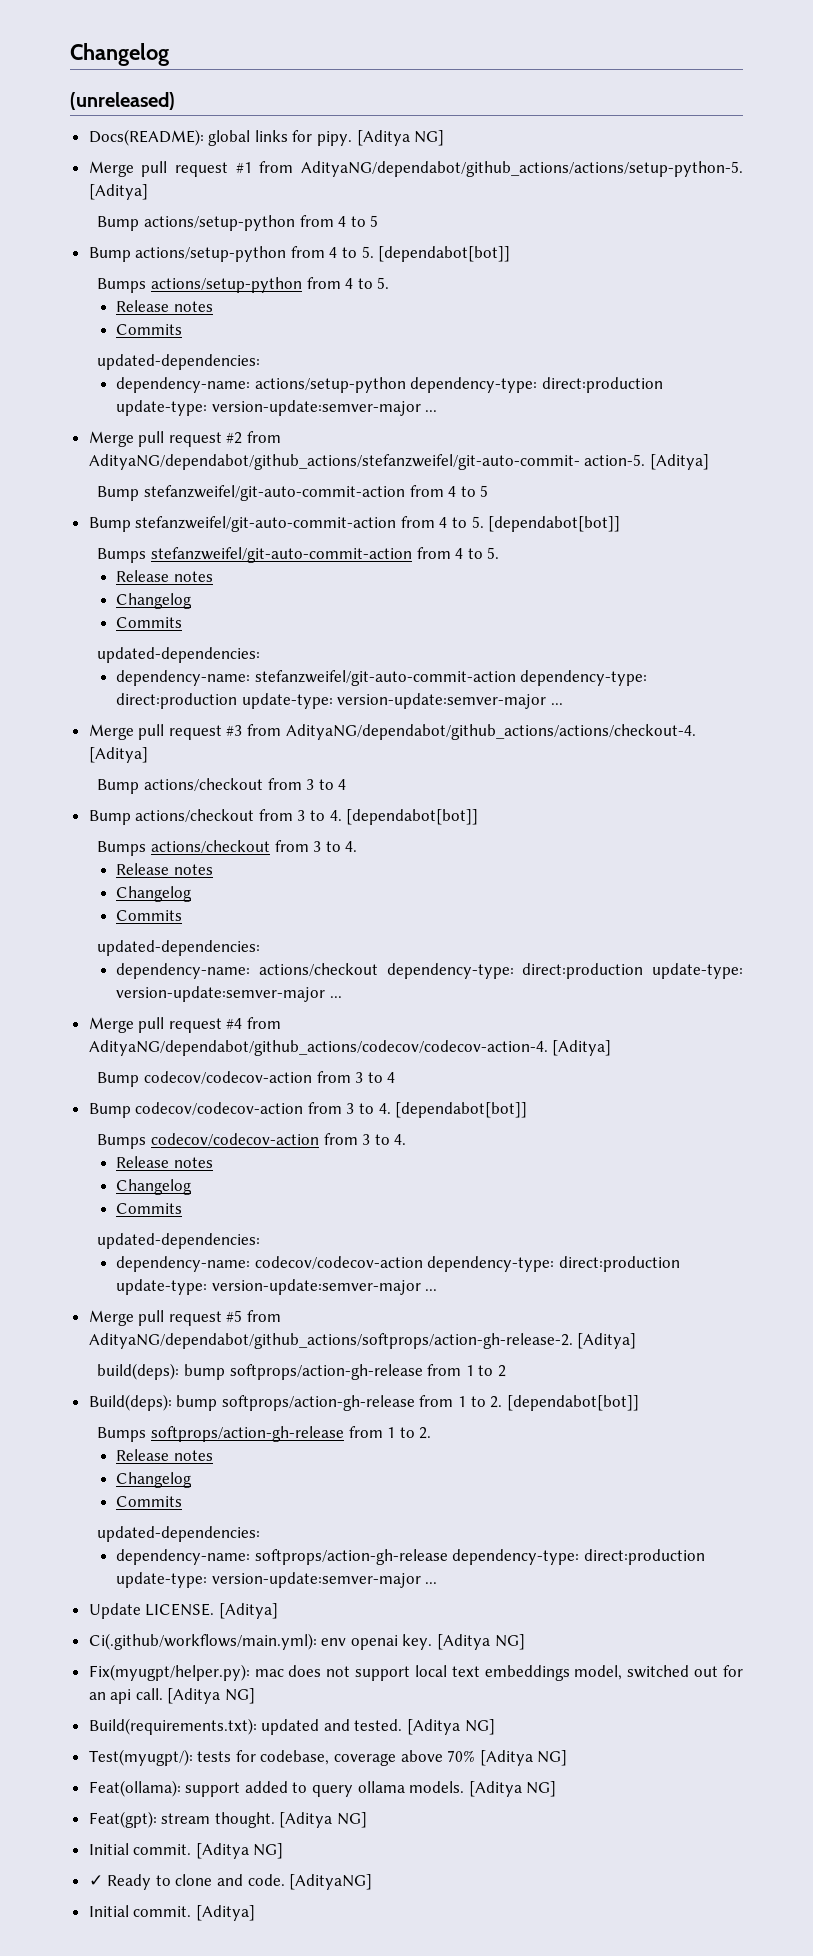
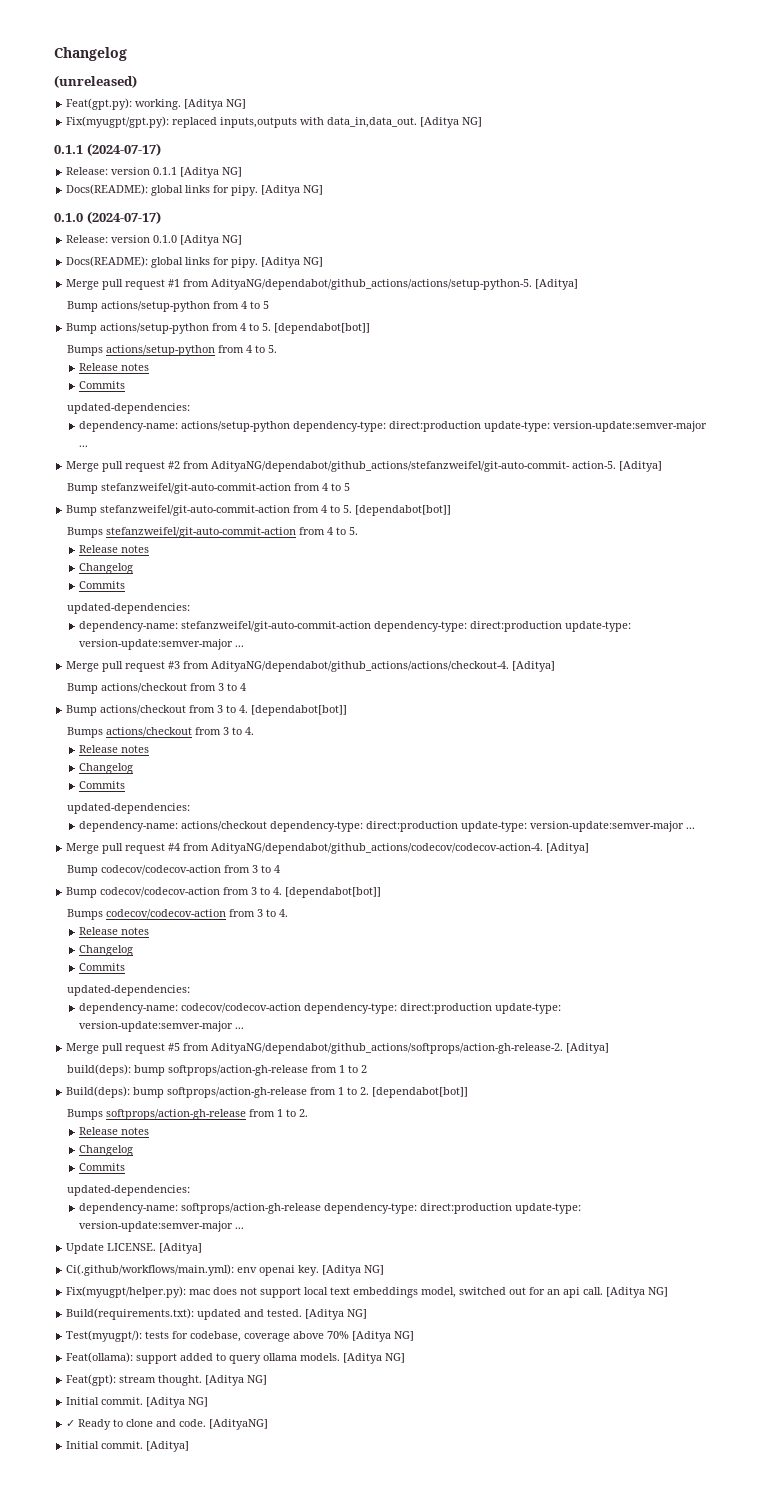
+ Feat(gpt.py): working. [Aditya NG]
+ Fix(myugpt/gpt.py): replaced inputs,outputs with data_in,data_out. [Aditya NG]
+ 0.1.1 (2024-07-17)
+ Release: version 0.1.1 [Aditya NG]
+ Docs(README): global links for pipy. [Aditya NG]
+ 0.1.0 (2024-07-17)
+ Release: version 0.1.0 [Aditya NG]

